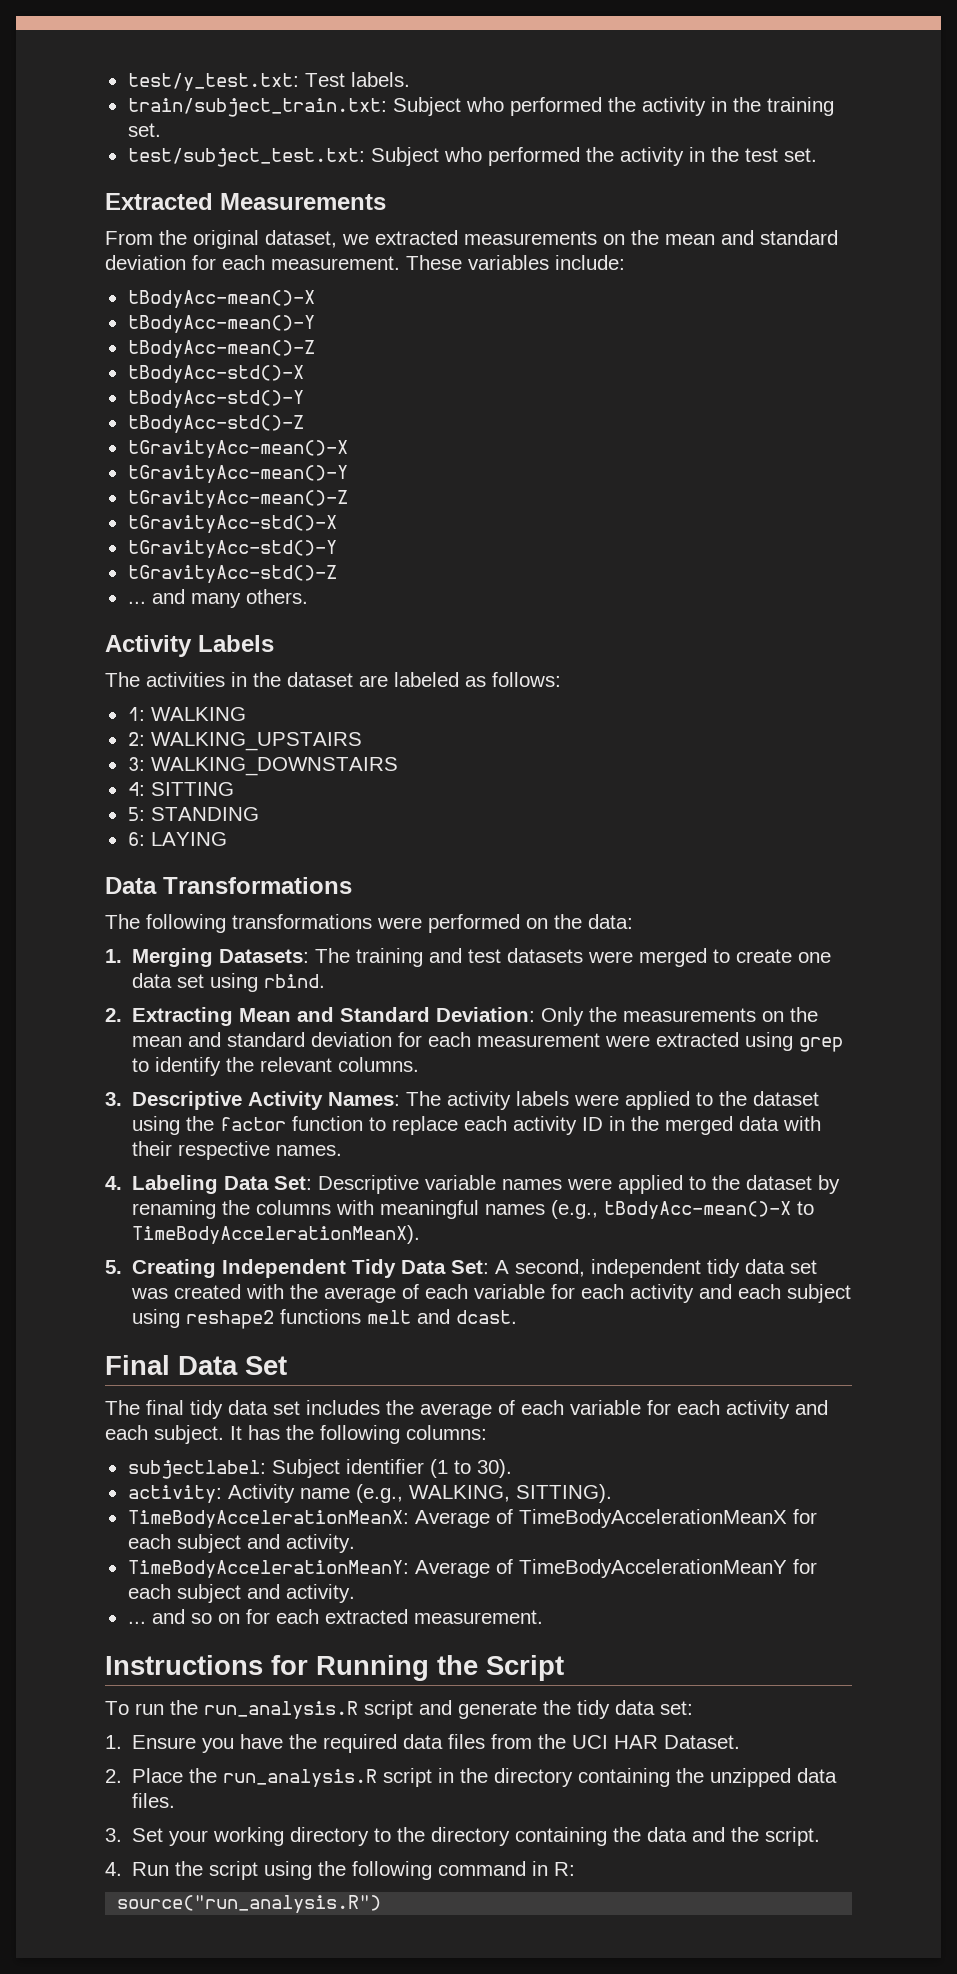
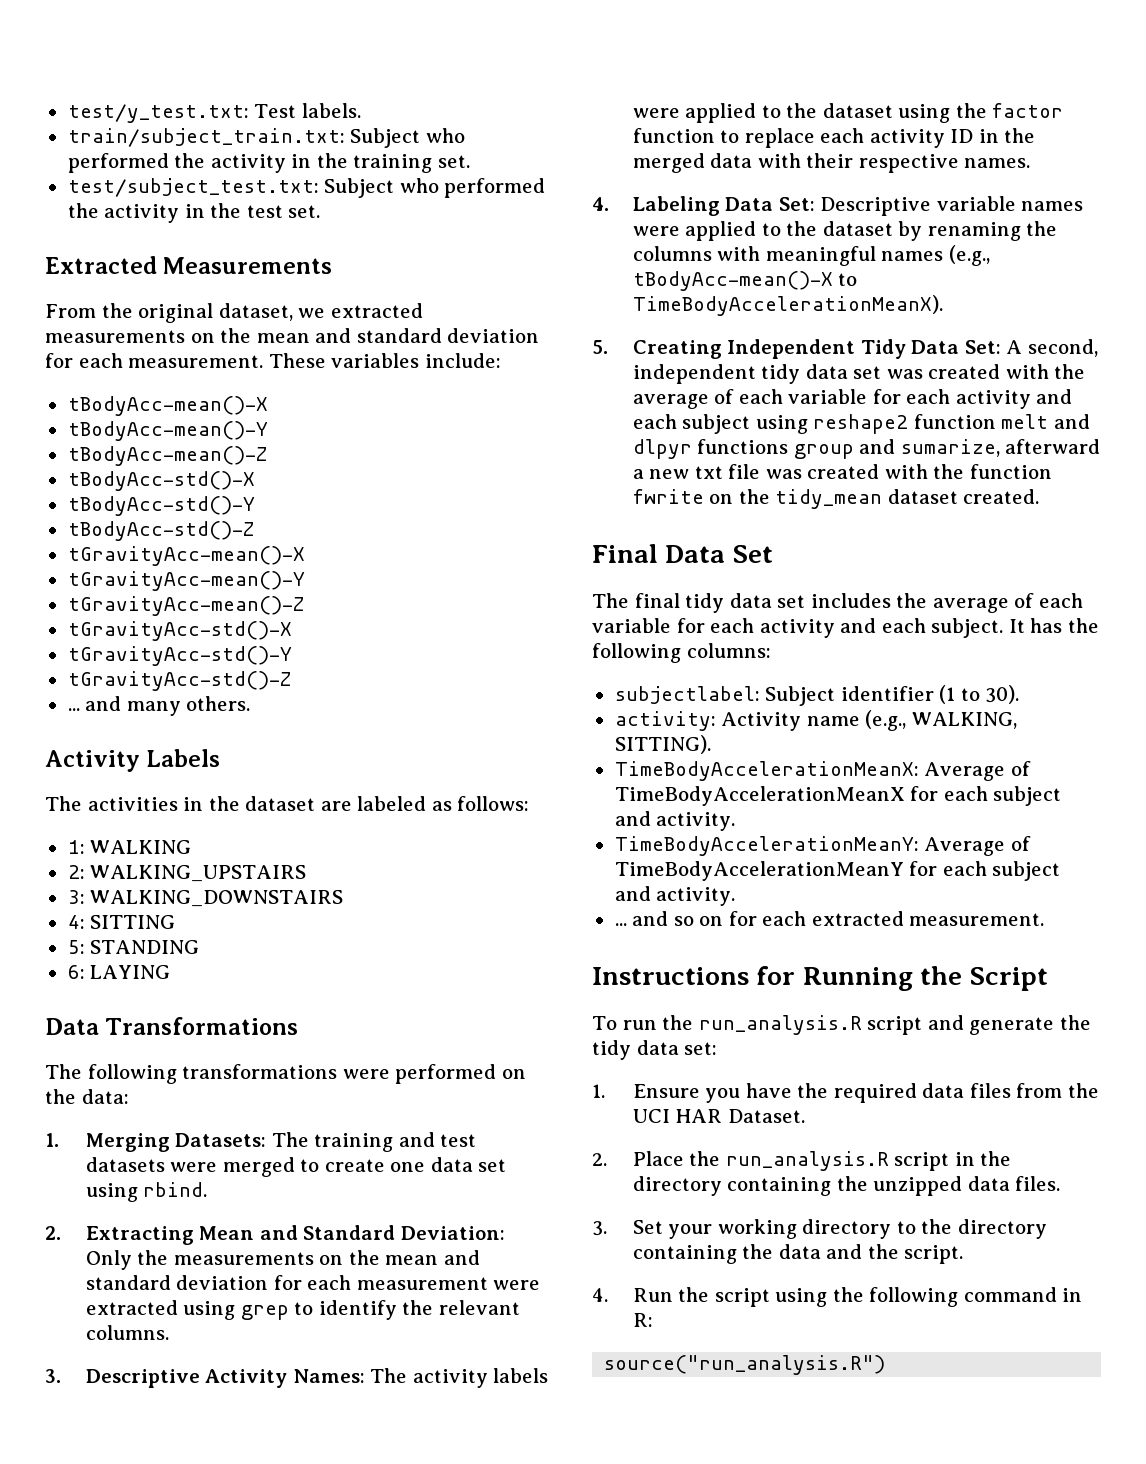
- 5. Creating Independent Tidy Data Set: A second, independent tidy data set was created with the average of each variable for each activity and each subject using reshape2 functions melt and dcast.
+ 5. Creating Independent Tidy Data Set: A second, independent tidy data set was created with the average of each variable for each activity and each subject using reshape2 function melt and dlpyr functions group and sumarize, afterward a new txt file was created with the function fwrite on the tidy_mean dataset created.

